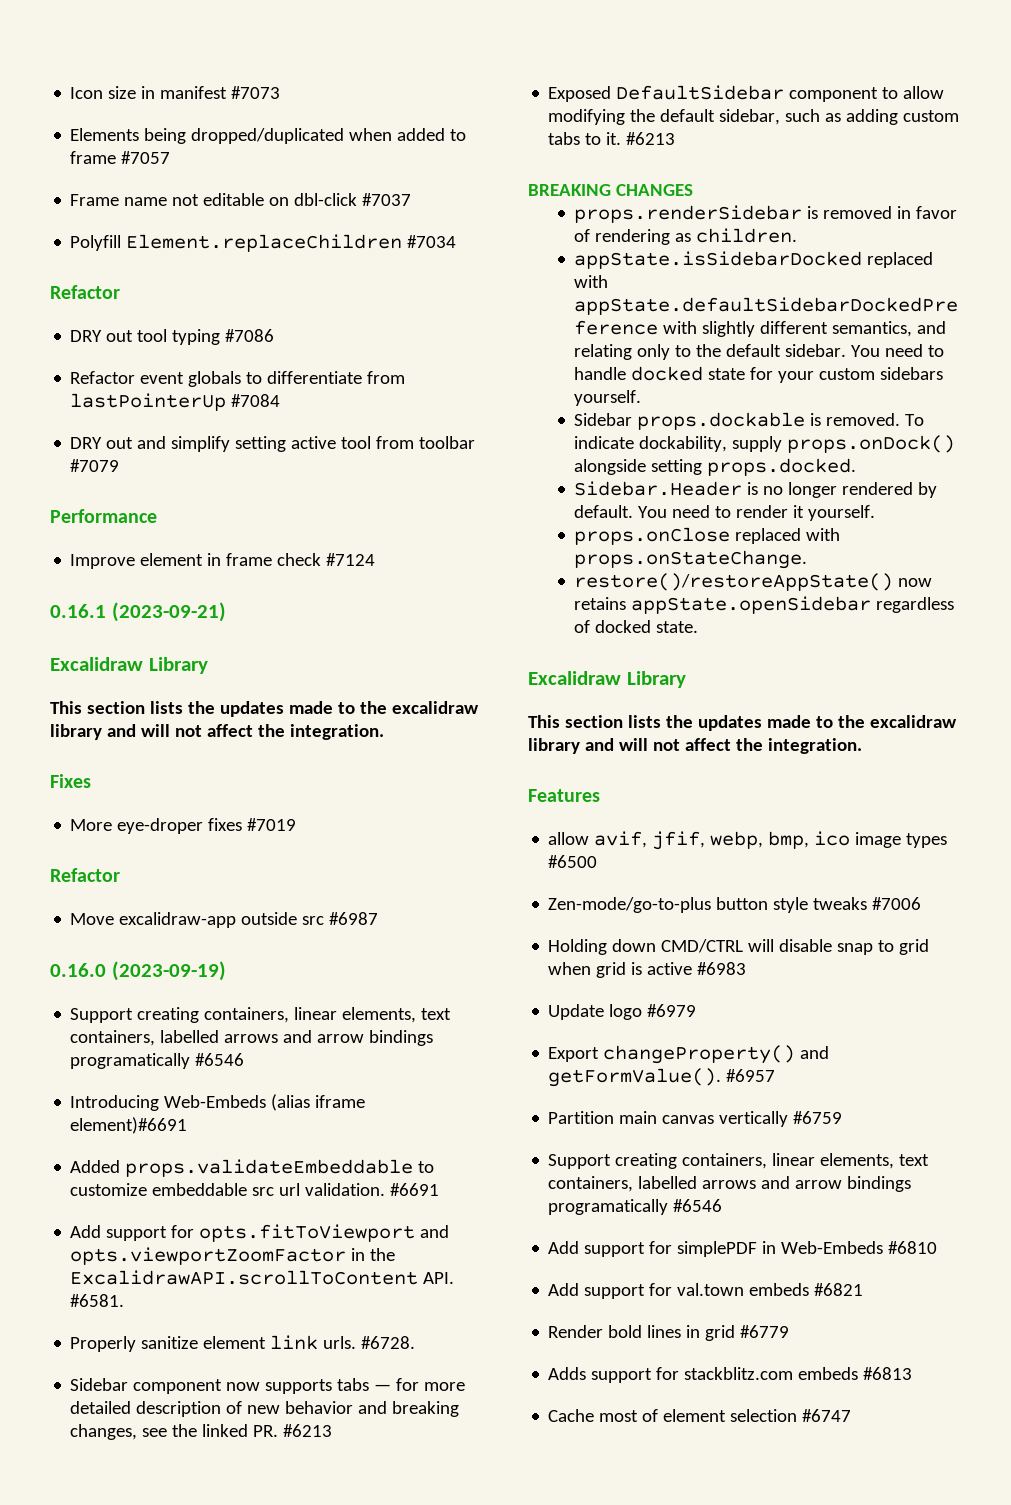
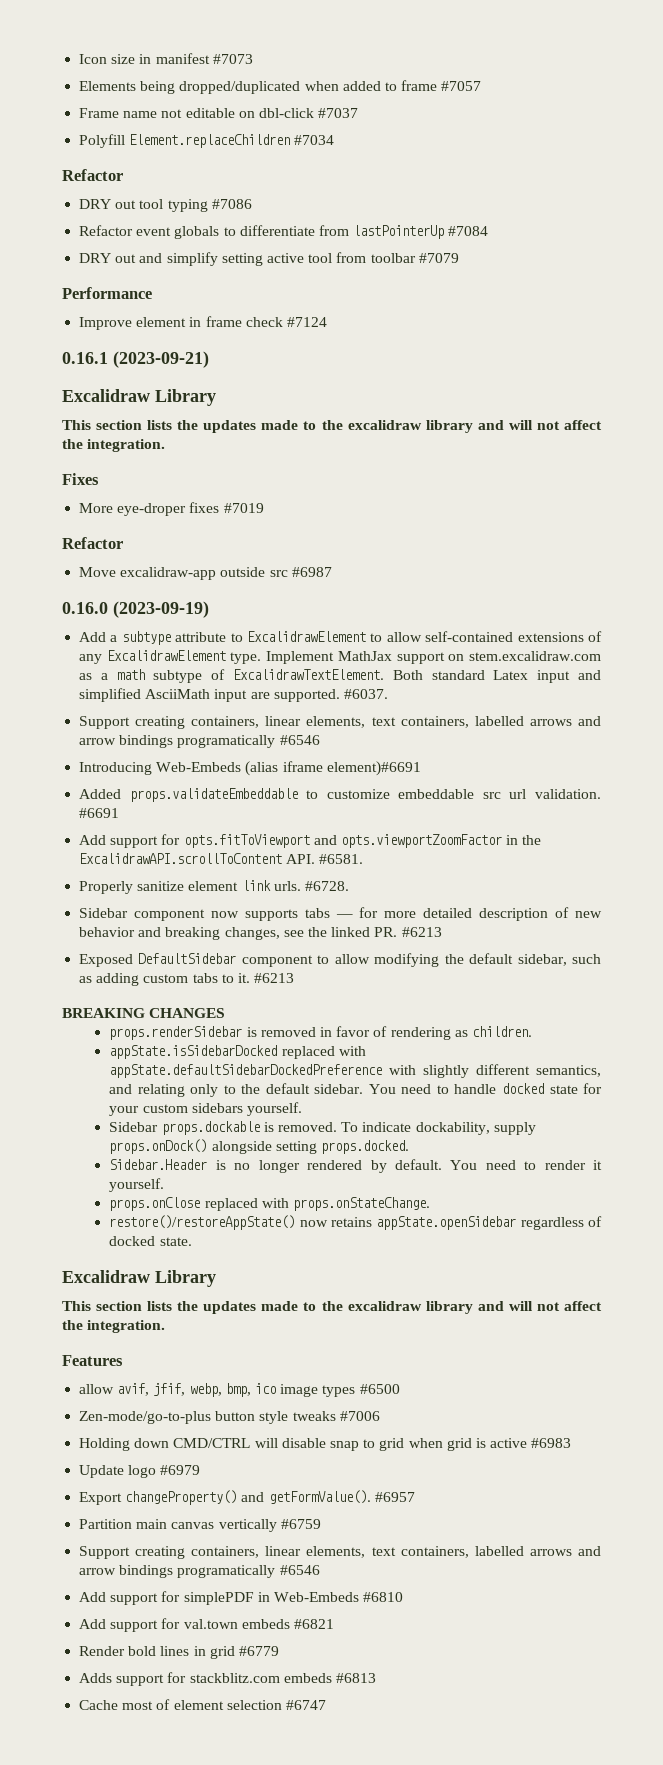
+ Add a subtype attribute to ExcalidrawElement to allow self-contained extensions of any ExcalidrawElement type. Implement MathJax support on stem.excalidraw.com as a math subtype of ExcalidrawTextElement. Both standard Latex input and simplified AsciiMath input are supported. #6037.

